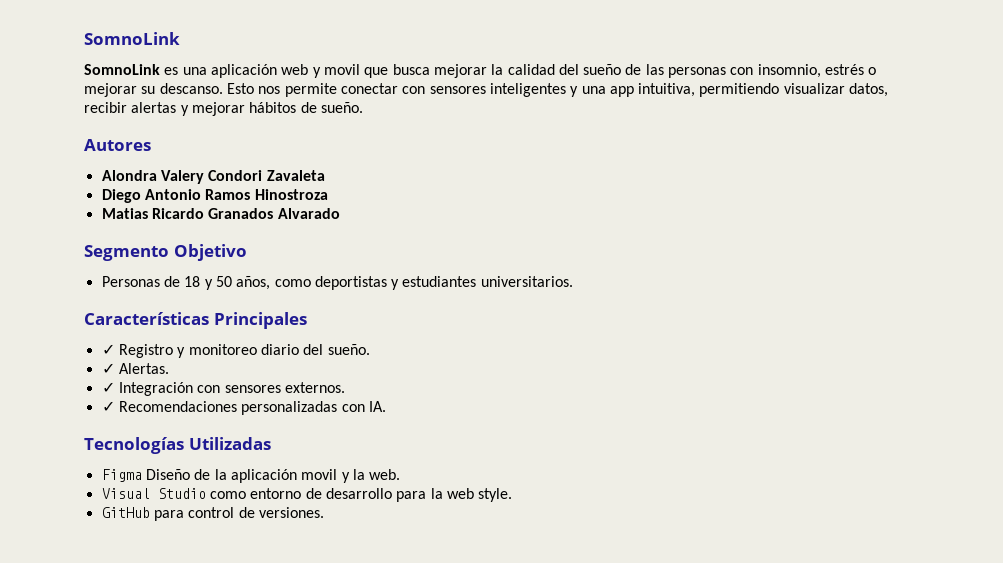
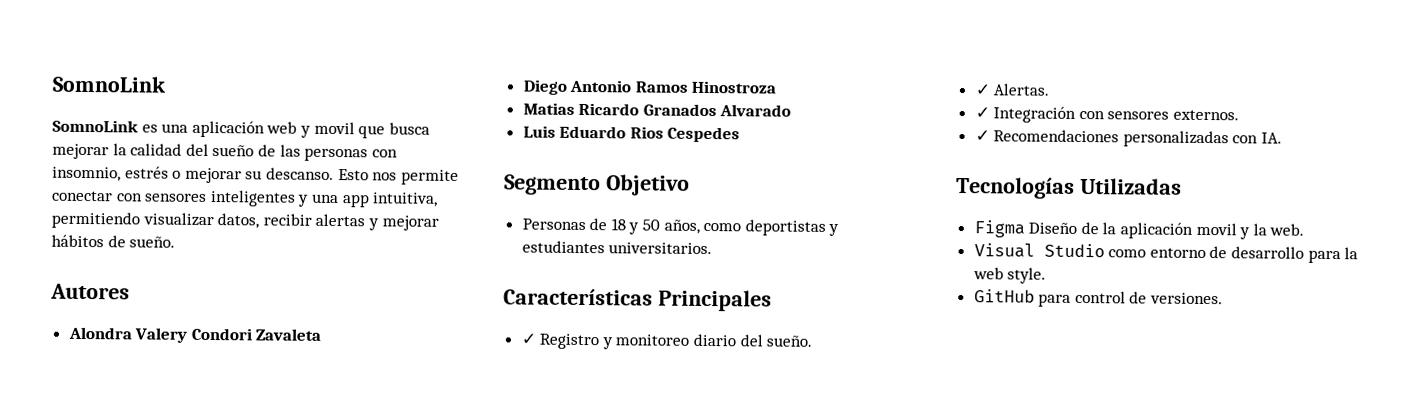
+ Luis Eduardo Rios Cespedes

